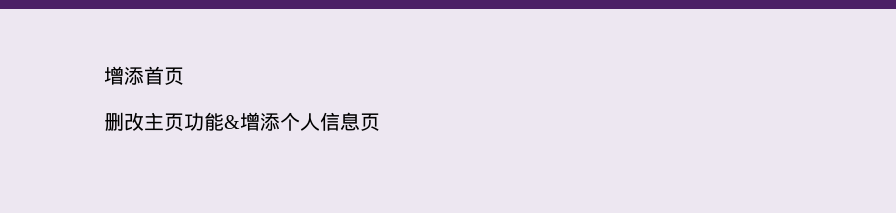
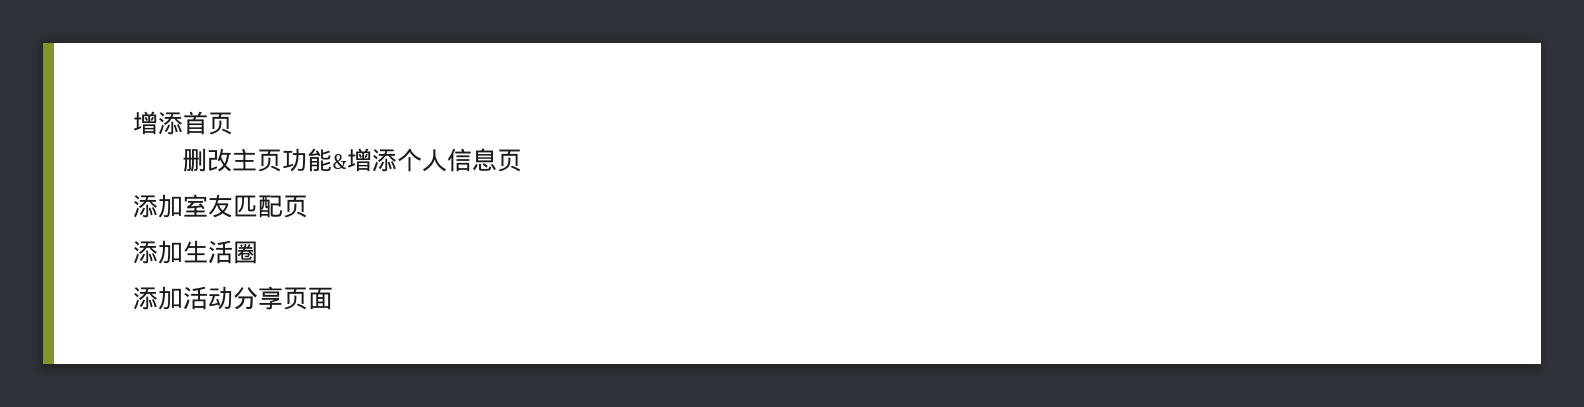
+ 添加室友匹配页
+ 添加生活圈
+ 添加活动分享页面

